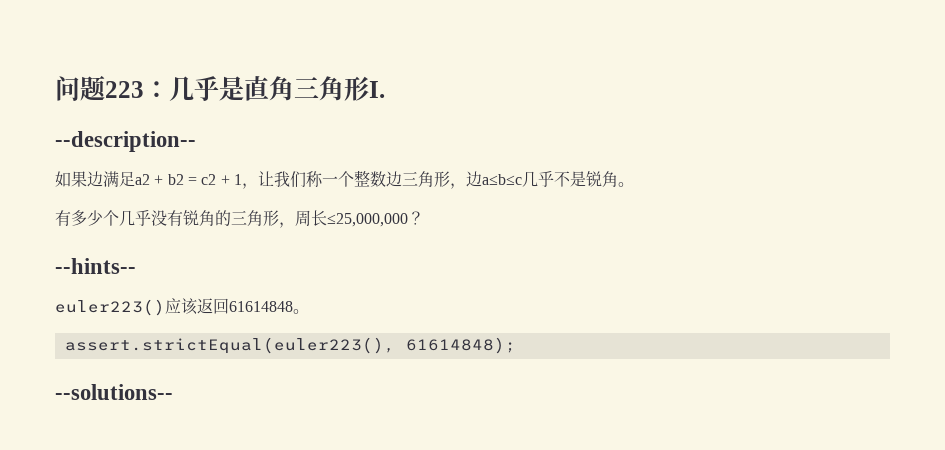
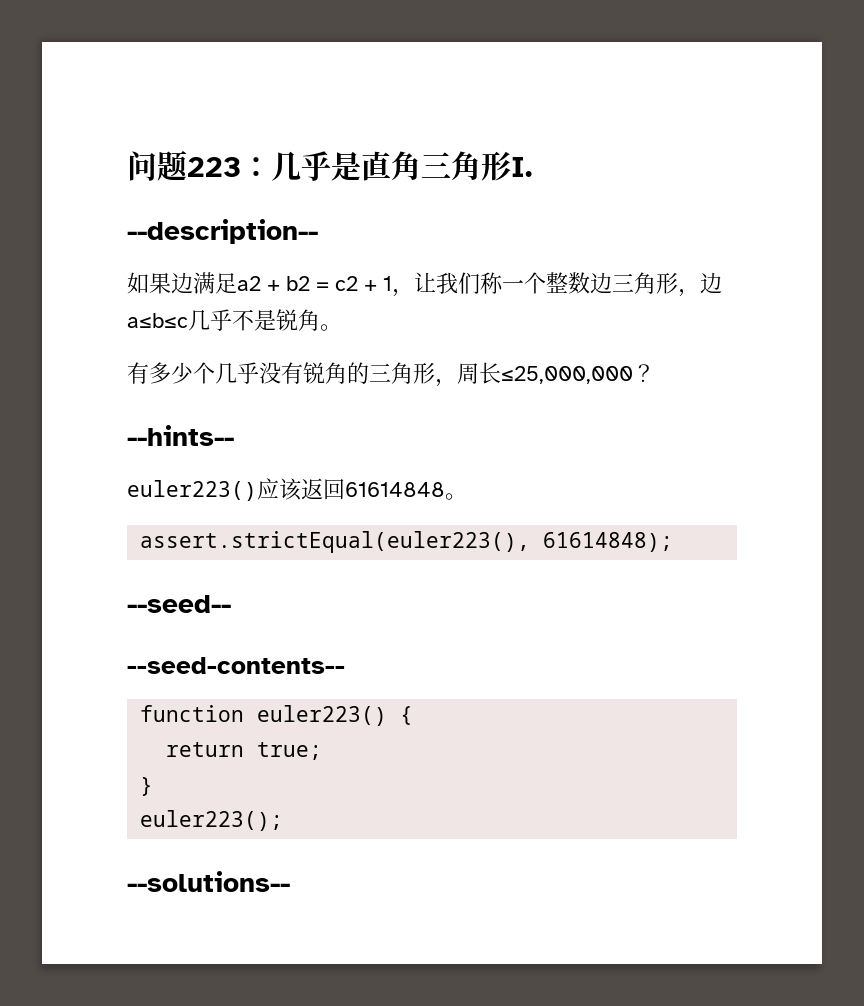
+ --seed--
+ --seed-contents--
+ function euler223() {
+ return true;
+ }
+ euler223();

